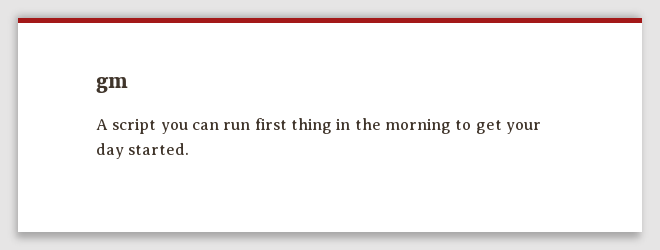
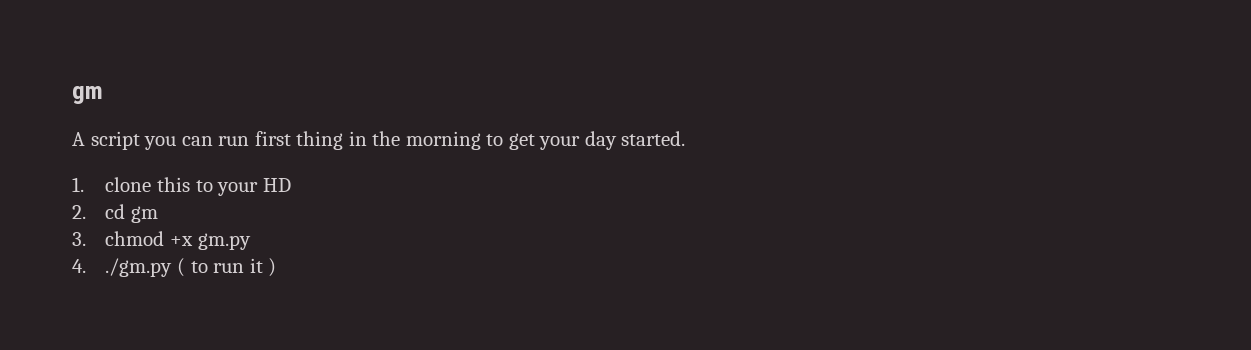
+ 1. clone this to your HD
+ 2. cd gm
+ 3. chmod +x gm.py
+ 4. ./gm.py ( to run it )

